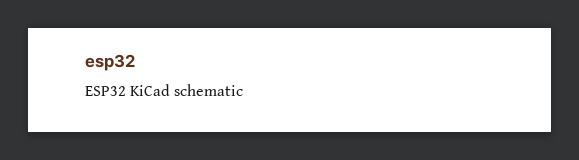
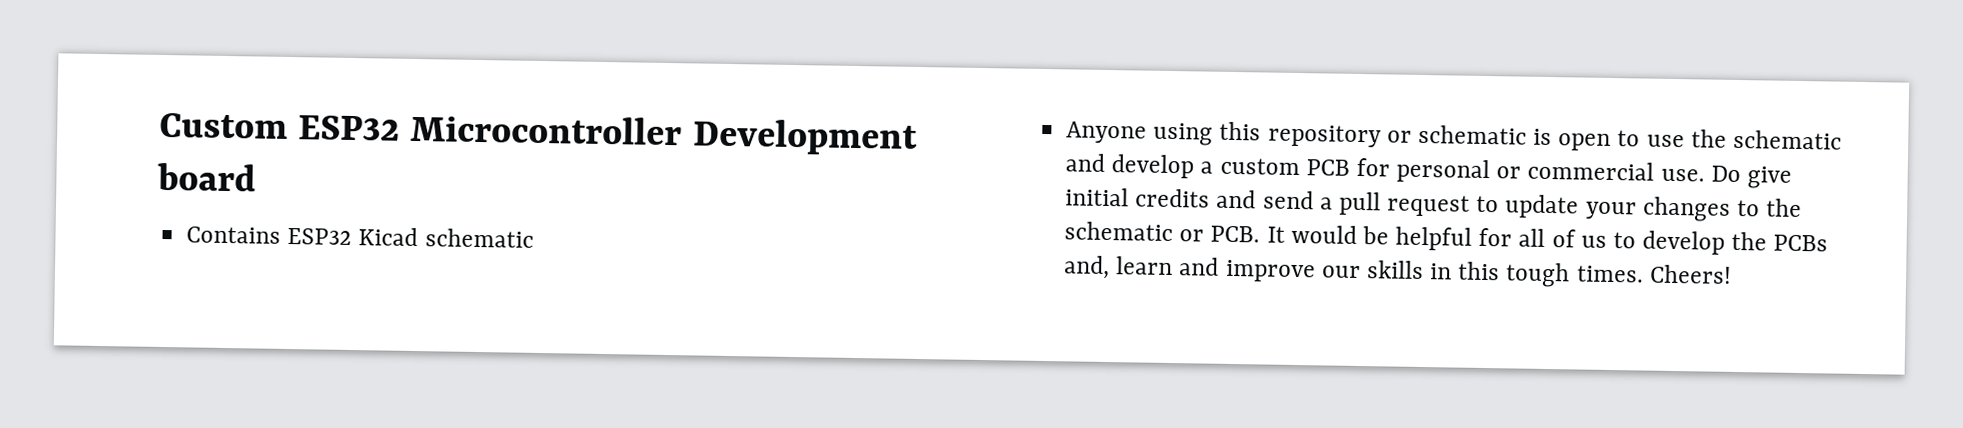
- esp32
- ESP32 KiCad schematic
+ Custom ESP32 Microcontroller Development board
+ Contains ESP32 Kicad schematic
+ Anyone using this repository or schematic is open to use the schematic and develop a custom PCB for personal or commercial use. Do give initial credits and send a pull request to update your changes to the schematic or PCB. It would be helpful for all of us to develop the PCBs and, learn and improve our skills in this tough times. Cheers!

